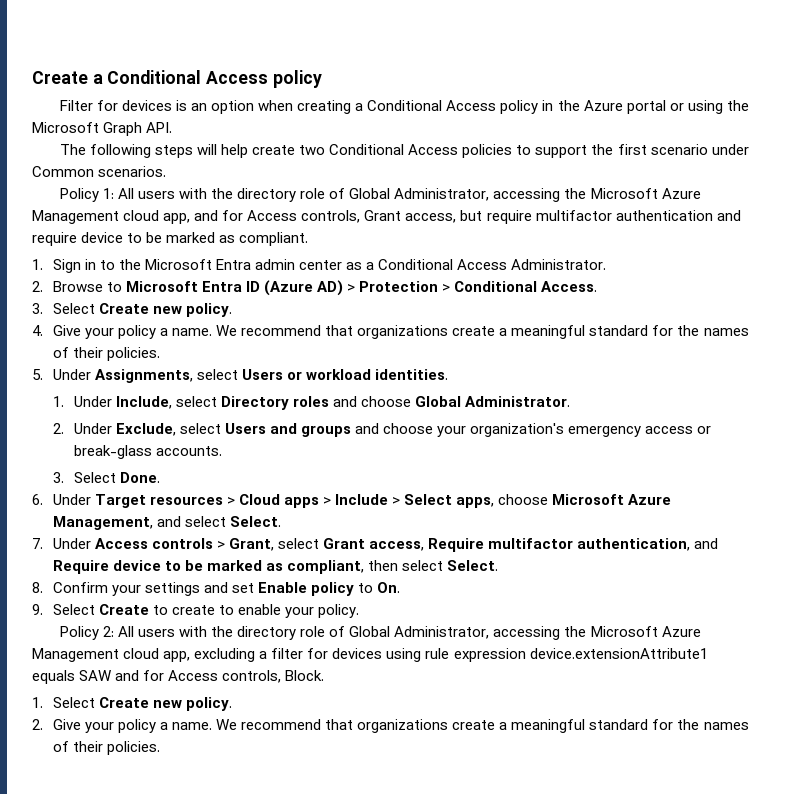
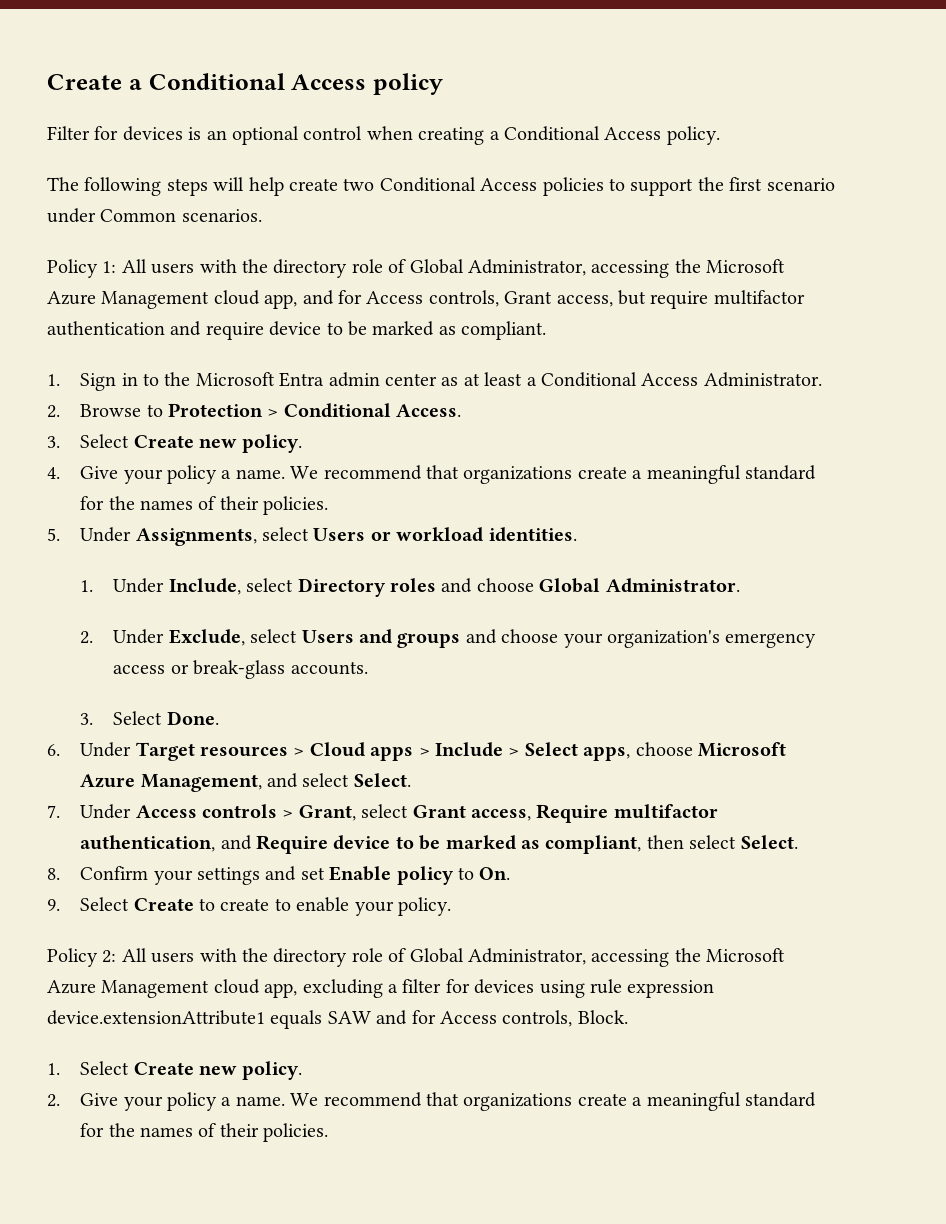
- Filter for devices is an option when creating a Conditional Access policy in the Azure portal or using the Microsoft Graph API.
+ Filter for devices is an optional control when creating a Conditional Access policy.
- 1. Sign in to the Microsoft Entra admin center as a Conditional Access Administrator.
+ 1. Sign in to the Microsoft Entra admin center as at least a Conditional Access Administrator.
- 2. Browse to Microsoft Entra ID (Azure AD) > Protection > Conditional Access.
+ 2. Browse to Protection > Conditional Access.

